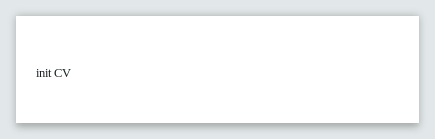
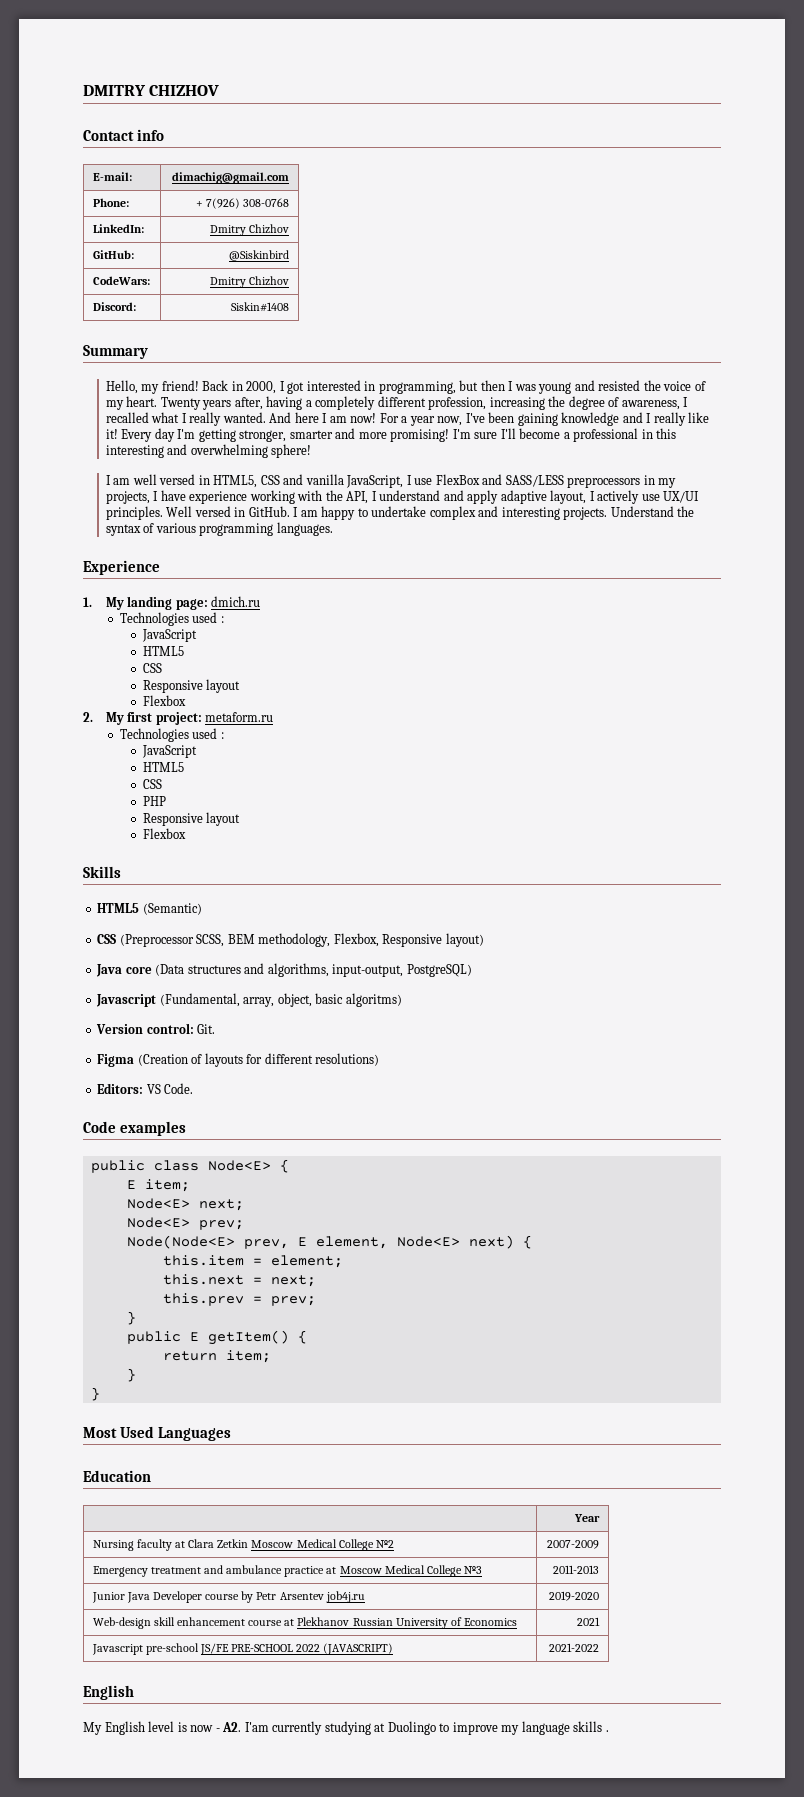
- init CV
+ DMITRY CHIZHOV
+ Contact info
+ E-mail: | dimachig@gmail.com
+ Phone: | + 7(926) 308-0768
+ LinkedIn: | Dmitry Chizhov
+ GitHub: | @Siskinbird
+ CodeWars: | Dmitry Chizhov
+ Discord: | Siskin#1408
+ Summary
+ Hello, my friend! Back in 2000, I got interested in programming, but then I was young and resisted the voice of my heart. Twenty years after, having a completely different profession, increasing the degree of awareness, I recalled what I really wanted. And here I am now! For a year now, I've been gaining knowledge and I really like it! Every day I'm getting stronger, smarter and more promising! I'm sure I'll become a professional in this interesting and overwhelming sphere!
+ I am well versed in HTML5, CSS and vanilla JavaScript, I use FlexBox and SASS/LESS preprocessors in my projects, I have experience working with the API, I understand and apply adaptive layout, I actively use UX/UI principles. Well versed in GitHub. I am happy to undertake complex and interesting projects. Understand the syntax of various programming languages.
+ Experience
+ 1. My landing page: dmich.ru
+ Technologies used :
+ JavaScript
+ HTML5
+ CSS
+ Responsive layout
+ Flexbox
+ 2. My first project: metaform.ru
+ Technologies used :
+ JavaScript
+ HTML5
+ CSS
+ PHP
+ Responsive layout
+ Flexbox
+ Skills
+ HTML5 (Semantic)
+ CSS (Preprocessor SCSS, BEM methodology, Flexbox, Responsive layout)
+ Java core (Data structures and algorithms, input-output, PostgreSQL)
+ Javascript (Fundamental, array, object, basic algoritms)
+ Version control: Git.
+ Figma (Creation of layouts for different resolutions)
+ Editors: VS Code.
+ Code examples
+ public class Node<E> {
+ E item;
+ Node<E> next;
+ Node<E> prev;
+ Node(Node<E> prev, E element, Node<E> next) {
+ this.item = element;
+ this.next = next;
+ this.prev = prev;
+ }
+ public E getItem() {
+ return item;
+ }
+ }
+ Most Used Languages
+ Education
+ | Year
+ Nursing faculty at Clara Zetkin Moscow Medical College №2 | 2007-2009
+ Emergency treatment and ambulance practice at Moscow Medical College №3 | 2011-2013
+ Junior Java Developer course by Petr Arsentev job4j.ru | 2019-2020
+ Web-design skill enhancement course at Plekhanov Russian University of Economics | 2021
+ Javascript pre-school JS/FE PRE-SCHOOL 2022 (JAVASCRIPT) | 2021-2022
+ English
+ My English level is now - A2. I'am currently studying at Duolingo to improve my language skills .

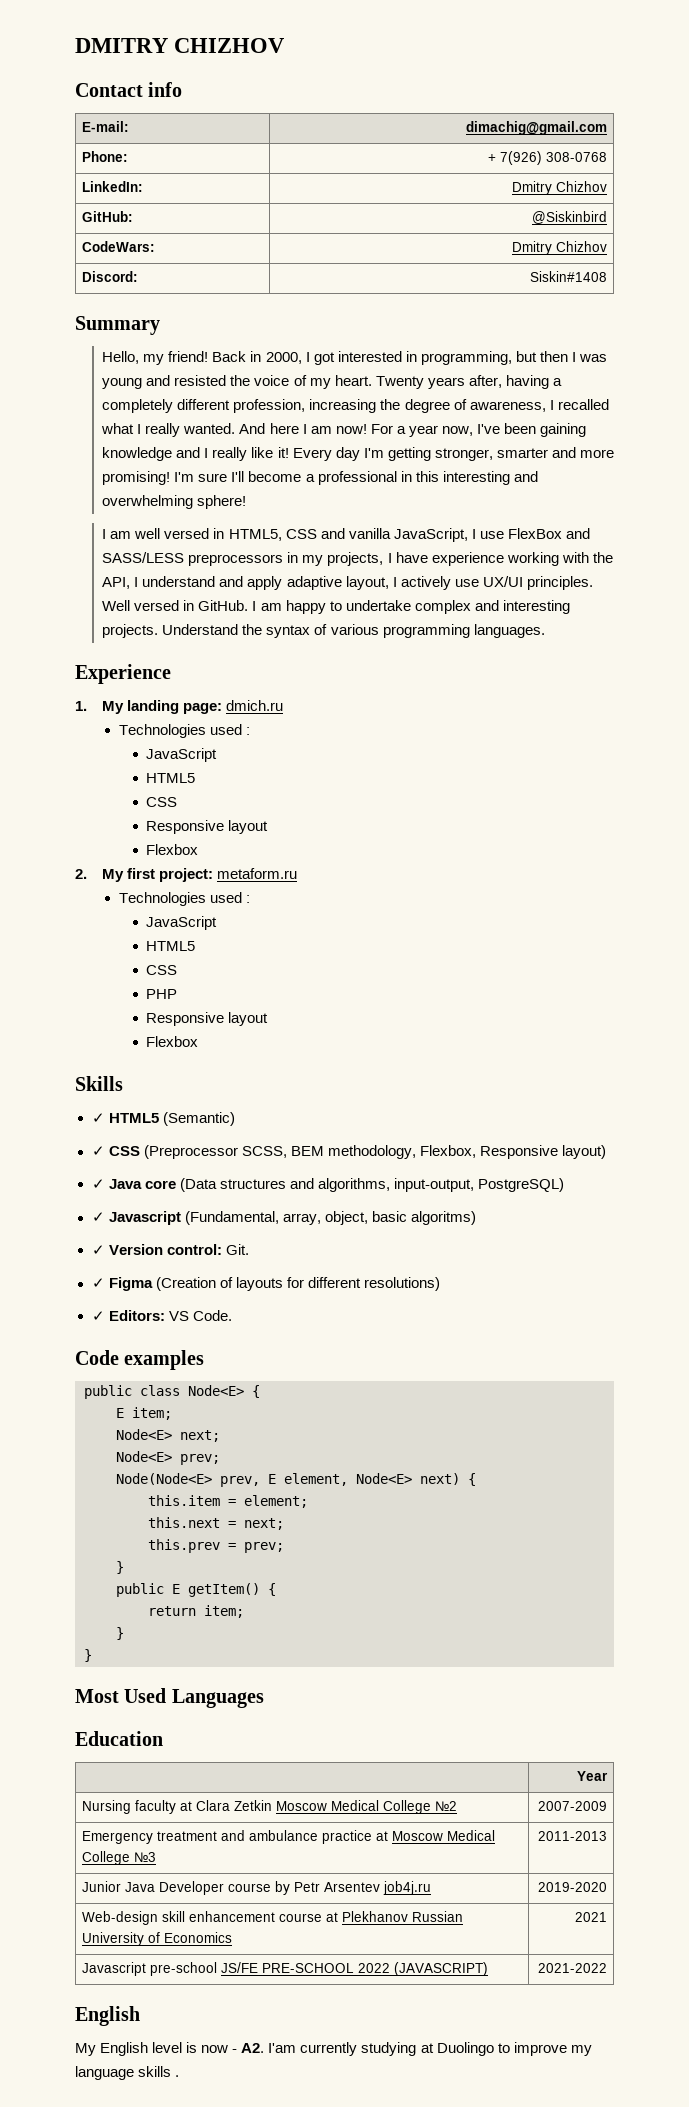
- HTML5 (Semantic)
+ ✓ HTML5 (Semantic)
- CSS (Preprocessor SCSS, BEM methodology, Flexbox, Responsive layout)
+ ✓ CSS (Preprocessor SCSS, BEM methodology, Flexbox, Responsive layout)
- Java core (Data structures and algorithms, input-output, PostgreSQL)
+ ✓ Java core (Data structures and algorithms, input-output, PostgreSQL)
- Javascript (Fundamental, array, object, basic algoritms)
+ ✓ Javascript (Fundamental, array, object, basic algoritms)
- Version control: Git.
+ ✓ Version control: Git.
- Figma (Creation of layouts for different resolutions)
+ ✓ Figma (Creation of layouts for different resolutions)
- Editors: VS Code.
+ ✓ Editors: VS Code.

